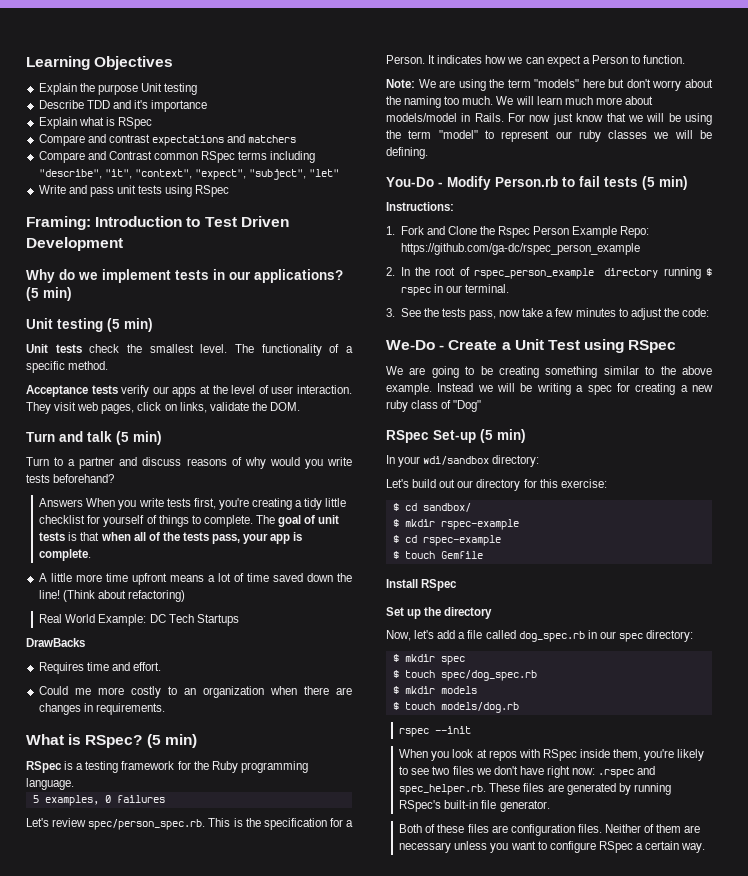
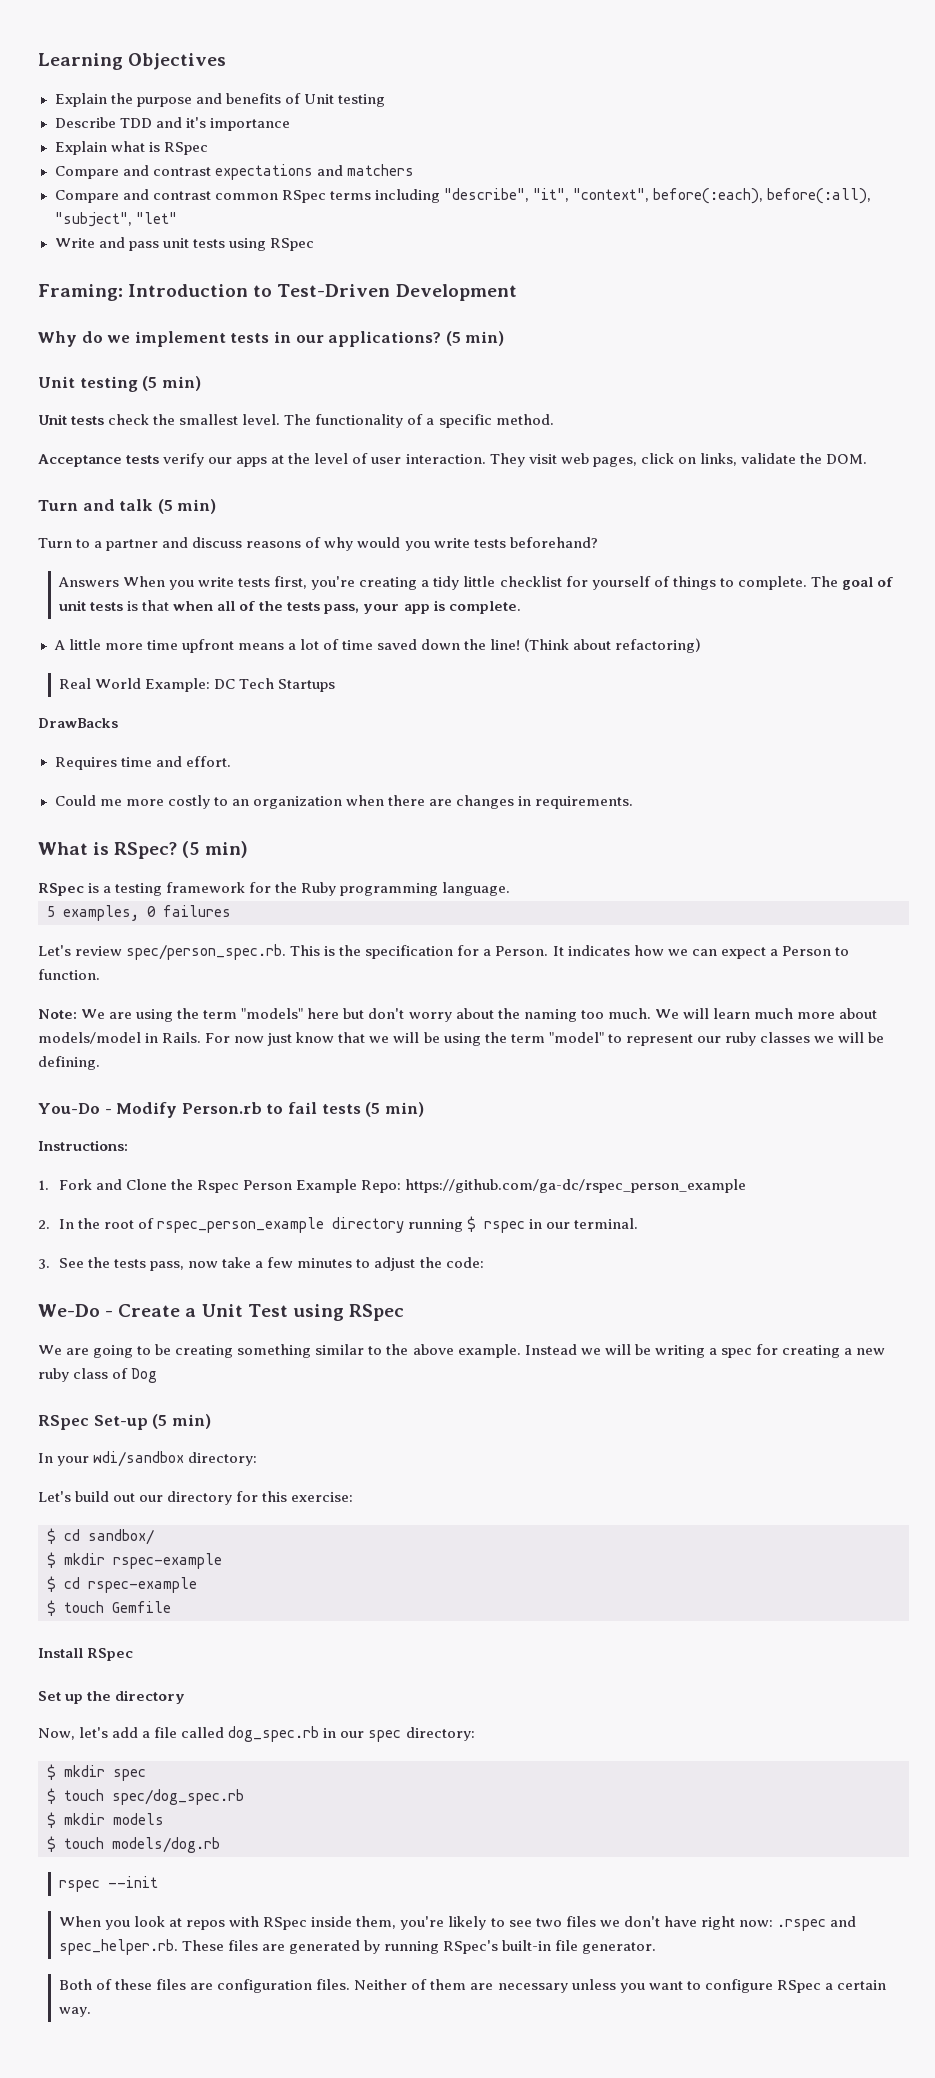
- Explain the purpose Unit testing
+ Explain the purpose and benefits of Unit testing
- Compare and Contrast common RSpec terms including "describe", "it", "context", "expect", "subject", "let"
+ Compare and contrast common RSpec terms including "describe", "it", "context", before(:each), before(:all), "subject", "let"
- Framing: Introduction to Test Driven Development
+ Framing: Introduction to Test-Driven Development
- Instead we will be writing a spec for creating a new ruby class of "Dog"
+ Instead we will be writing a spec for creating a new ruby class of Dog

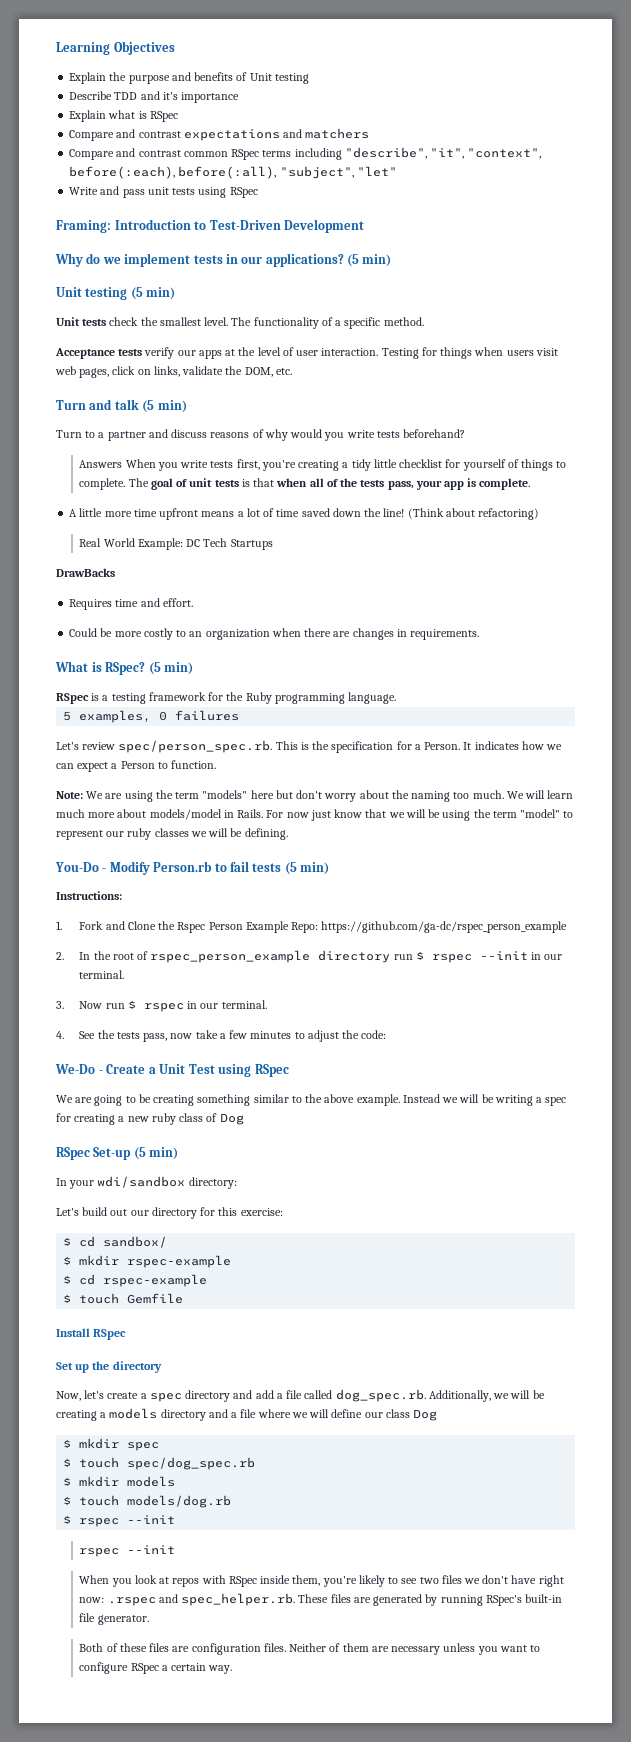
- They visit web pages, click on links, validate the DOM.
+ Testing for things when users visit web pages, click on links, validate the DOM, etc.
- Could me more costly to an organization when there are changes in requirements.
+ Could be more costly to an organization when there are changes in requirements.
- 2. In the root of rspec_person_example directory running $ rspec in our terminal.
+ 2. In the root of rspec_person_example directory run $ rspec --init in our terminal.
+ 3. Now run $ rspec in our terminal.
- 3. See the tests pass, now take a few minutes to adjust the code:
+ 4. See the tests pass, now take a few minutes to adjust the code:
- Now, let's add a file called dog_spec.rb in our spec directory:
+ Now, let's create a spec directory and add a file called dog_spec.rb. Additionally, we will be creating a models directory and a file where we will define our class Dog
  $ touch models/dog.rb
+ $ rspec --init

